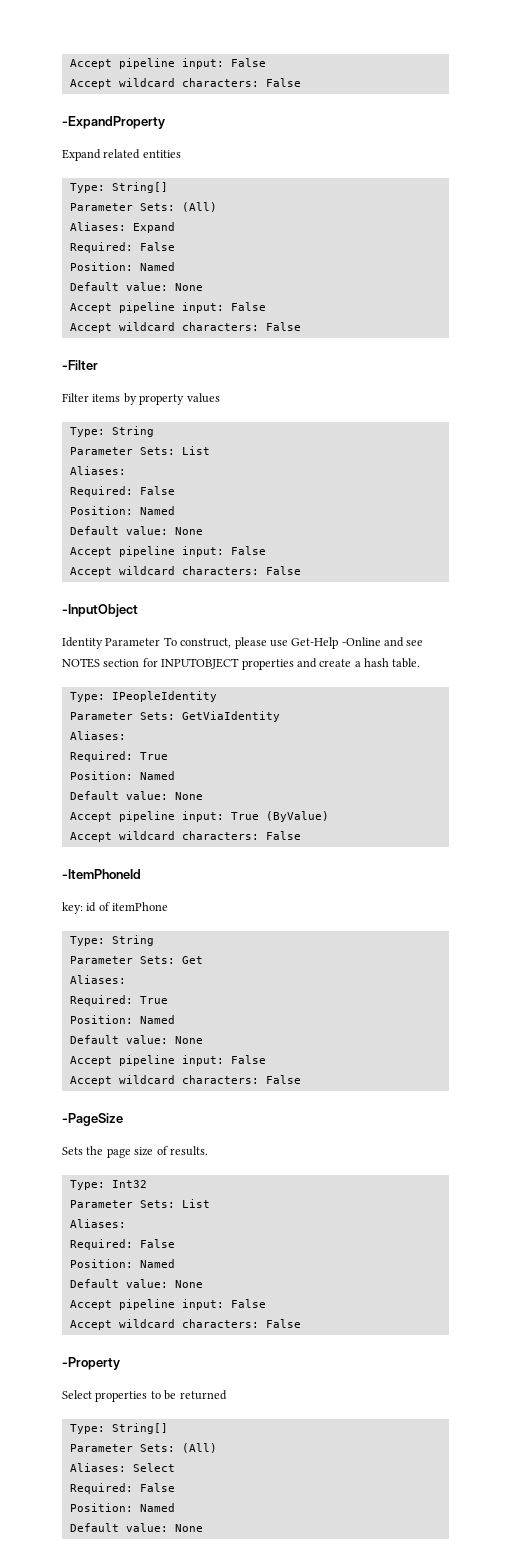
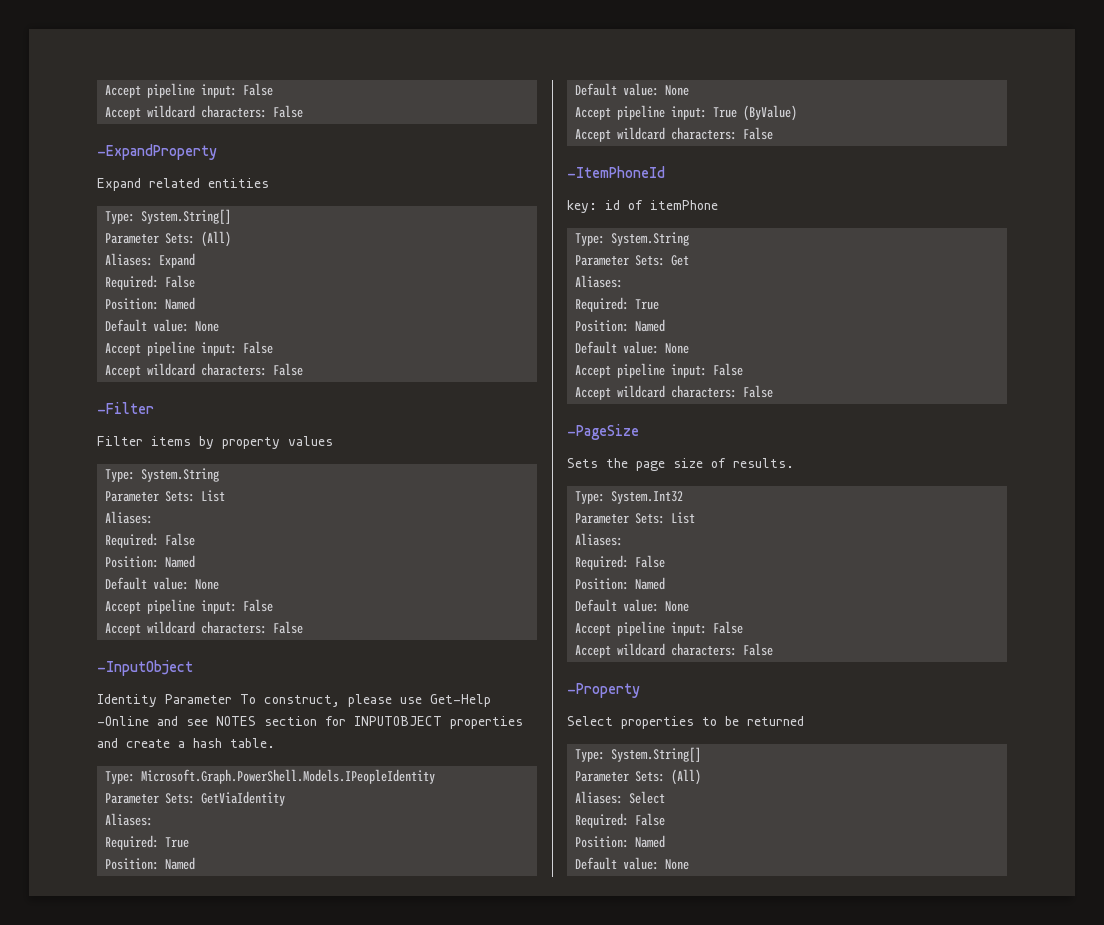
  Expand related entities
- Type: String[]
+ Type: System.String[]
  Filter items by property values
- Type: String
+ Type: System.String
- Type: IPeopleIdentity
+ Type: Microsoft.Graph.PowerShell.Models.IPeopleIdentity
  key: id of itemPhone
- Type: String
+ Type: System.String
- Type: Int32
+ Type: System.Int32
  Select properties to be returned
- Type: String[]
+ Type: System.String[]

